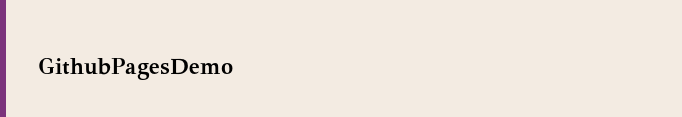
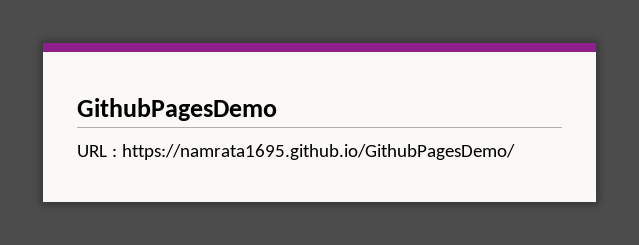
+ URL : https://namrata1695.github.io/GithubPagesDemo/

